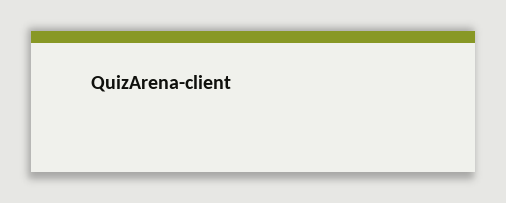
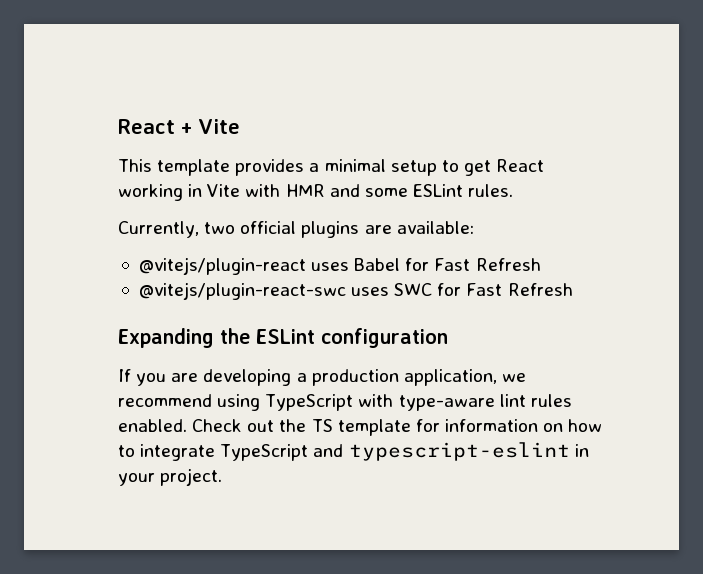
- QuizArena-client
+ React + Vite
+ This template provides a minimal setup to get React working in Vite with HMR and some ESLint rules.
+ Currently, two official plugins are available:
+ @vitejs/plugin-react uses Babel for Fast Refresh
+ @vitejs/plugin-react-swc uses SWC for Fast Refresh
+ Expanding the ESLint configuration
+ If you are developing a production application, we recommend using TypeScript with type-aware lint rules enabled. Check out the TS template for information on how to integrate TypeScript and typescript-eslint in your project.

